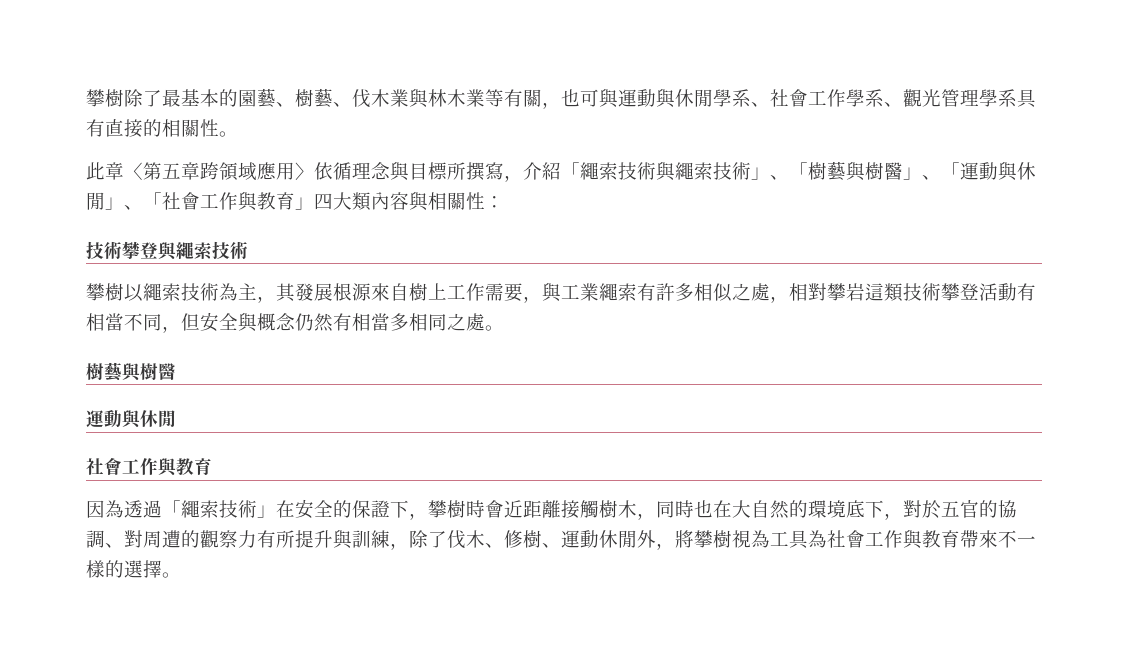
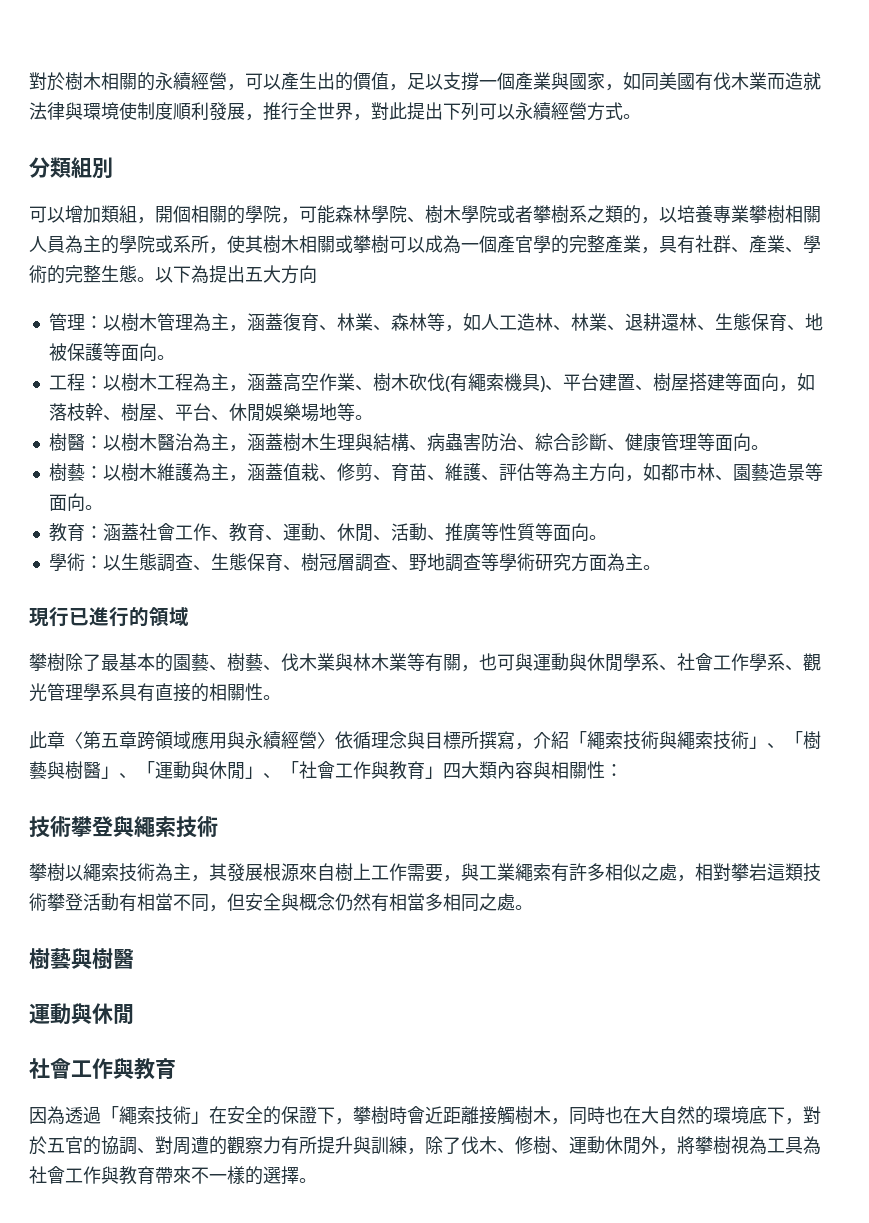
+ 對於樹木相關的永續經營，可以產生出的價值，足以支撐一個產業與國家，如同美國有伐木業而造就法律與環境使制度順利發展，推行全世界，對此提出下列可以永續經營方式。
+ 分類組別
+ 可以增加類組，開個相關的學院，可能森林學院、樹木學院或者攀樹系之類的，以培養專業攀樹相關人員為主的學院或系所，使其樹木相關或攀樹可以成為一個產官學的完整產業，具有社群、產業、學術的完整生態。以下為提出五大方向
+ 管理：以樹木管理為主，涵蓋復育、林業、森林等，如人工造林、林業、退耕還林、生態保育、地被保護等面向。
+ 工程：以樹木工程為主，涵蓋高空作業、樹木砍伐(有繩索機具)、平台建置、樹屋搭建等面向，如落枝幹、樹屋、平台、休閒娛樂場地等。
+ 樹醫：以樹木醫治為主，涵蓋樹木生理與結構、病蟲害防治、綜合診斷、健康管理等面向。
+ 樹藝：以樹木維護為主，涵蓋值栽、修剪、育苗、維護、評估等為主方向，如都市林、園藝造景等面向。
+ 教育：涵蓋社會工作、教育、運動、休閒、活動、推廣等性質等面向。
+ 學術：以生態調查、生態保育、樹冠層調查、野地調查等學術研究方面為主。
+ 現行已進行的領域
- 此章〈第五章跨領域應用〉依循理念與目標所撰寫，介紹「繩索技術與繩索技術」、「樹藝與樹醫」、「運動與休閒」、「社會工作與教育」四大類內容與相關性：
+ 此章〈第五章跨領域應用與永續經營〉依循理念與目標所撰寫，介紹「繩索技術與繩索技術」、「樹藝與樹醫」、「運動與休閒」、「社會工作與教育」四大類內容與相關性：

